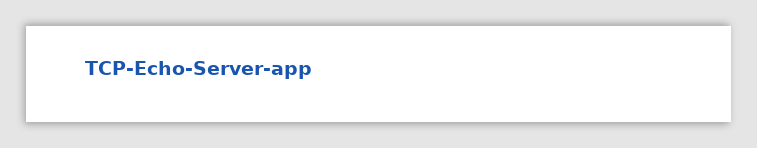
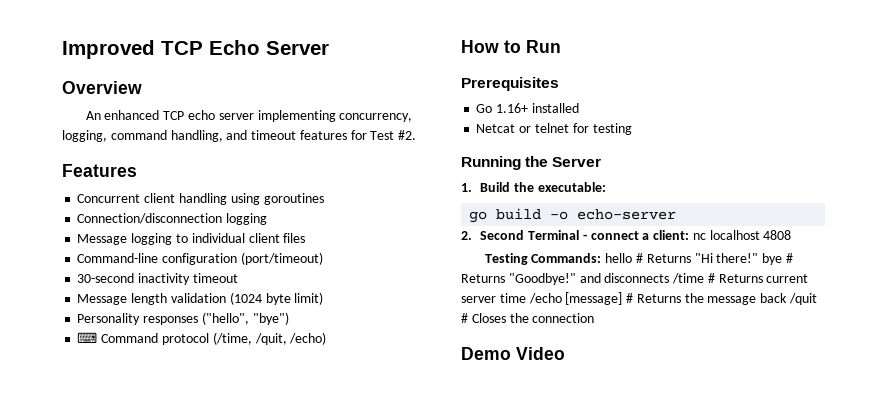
- TCP-Echo-Server-app
+ Improved TCP Echo Server
+ Overview
+ An enhanced TCP echo server implementing concurrency, logging, command handling, and timeout features for Test #2.
+ Features
+ Concurrent client handling using goroutines
+ Connection/disconnection logging
+ Message logging to individual client files
+ Command-line configuration (port/timeout)
+ 30-second inactivity timeout
+ Message length validation (1024 byte limit)
+ Personality responses ("hello", "bye")
+ ⌨ Command protocol (/time, /quit, /echo)
+ How to Run
+ Prerequisites
+ Go 1.16+ installed
+ Netcat or telnet for testing
+ Running the Server
+ 1. Build the executable:
+ go build -o echo-server
+ 2. Second Terminal - connect a client: nc localhost 4808
+ Testing Commands: hello # Returns "Hi there!" bye # Returns "Goodbye!" and disconnects /time # Returns current server time /echo [message] # Returns the message back /quit # Closes the connection
+ Demo Video

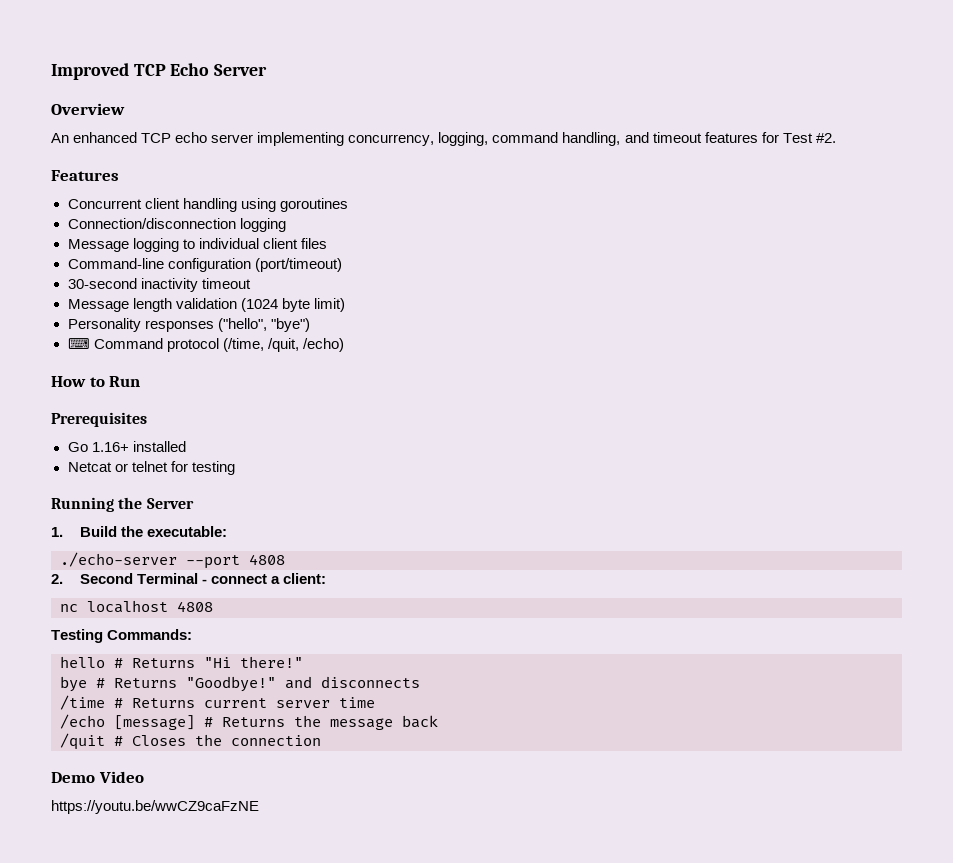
- go build -o echo-server
+ ./echo-server --port 4808
- 2. Second Terminal - connect a client: nc localhost 4808
+ 2. Second Terminal - connect a client:
+ nc localhost 4808
- Testing Commands: hello # Returns "Hi there!" bye # Returns "Goodbye!" and disconnects /time # Returns current server time /echo [message] # Returns the message back /quit # Closes the connection
+ Testing Commands:
+ hello # Returns "Hi there!"
+ bye # Returns "Goodbye!" and disconnects
+ /time # Returns current server time
+ /echo [message] # Returns the message back
+ /quit # Closes the connection
+ https://youtu.be/wwCZ9caFzNE

